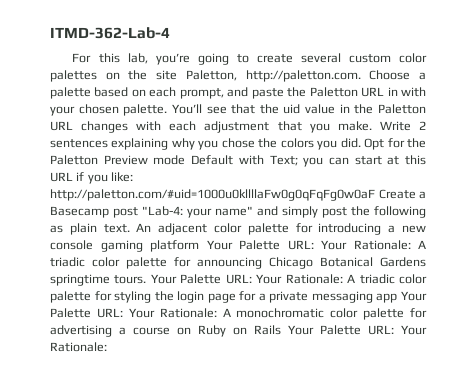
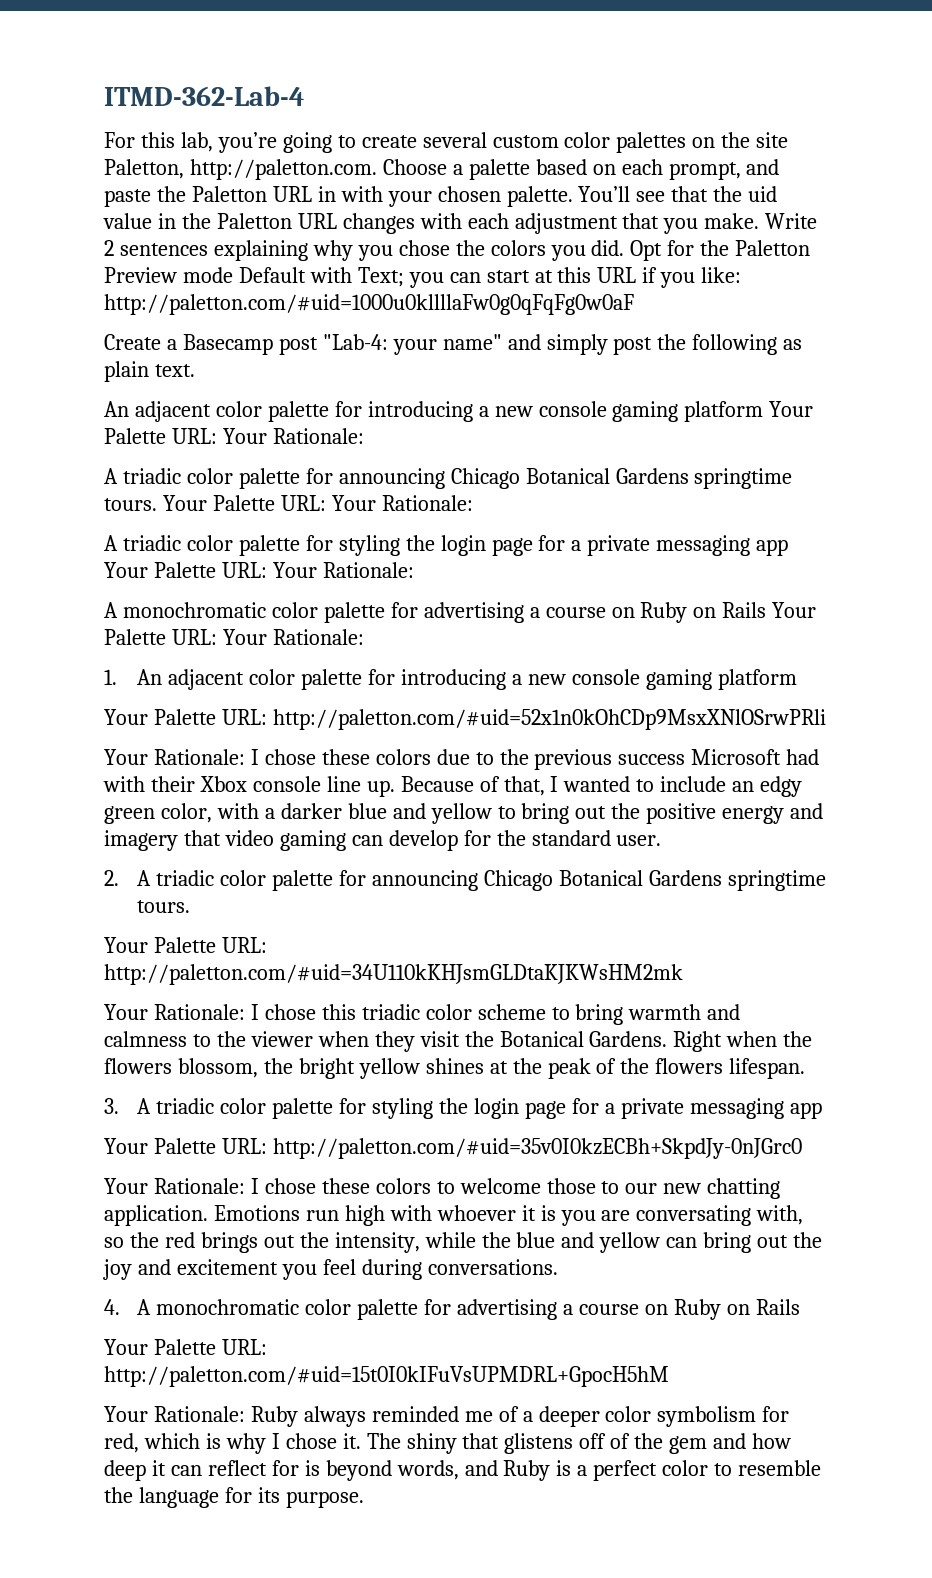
- http://paletton.com/#uid=1000u0kllllaFw0g0qFqFg0w0aF Create a Basecamp post "Lab-4:
+ http://paletton.com/#uid=1000u0kllllaFw0g0qFqFg0w0aF
+ Create a Basecamp post "Lab-4:
- your name" and simply post the following as plain text. An adjacent color palette for introducing a new console gaming platform Your Palette URL: Your Rationale: A triadic color palette for announcing Chicago Botanical Gardens springtime tours. Your Palette URL: Your Rationale: A triadic color palette for styling the login page for a private messaging app Your Palette URL: Your Rationale: A monochromatic color palette for advertising a course on Ruby on Rails Your Palette URL:
+ your name" and simply post the following as plain text.
+ An adjacent color palette for introducing a new console gaming platform Your Palette URL: Your Rationale:
+ A triadic color palette for announcing Chicago Botanical Gardens springtime tours. Your Palette URL: Your Rationale:
+ A triadic color palette for styling the login page for a private messaging app Your Palette URL: Your Rationale:
+ A monochromatic color palette for advertising a course on Ruby on Rails Your Palette URL:
+ 1. An adjacent color palette for introducing a new console gaming platform
+ Your Palette URL: http://paletton.com/#uid=52x1n0kOhCDp9MsxXNlOSrwPRli
+ Your Rationale: I chose these colors due to the previous success Microsoft had with their Xbox console line up. Because of that, I wanted to include an edgy green color, with a darker blue and yellow to bring out the positive energy and imagery that video gaming can develop for the standard user.
+ 2. A triadic color palette for announcing Chicago Botanical Gardens springtime tours.
+ Your Palette URL: http://paletton.com/#uid=34U110kKHJsmGLDtaKJKWsHM2mk
+ Your Rationale: I chose this triadic color scheme to bring warmth and calmness to the viewer when they visit the Botanical Gardens. Right when the flowers blossom, the bright yellow shines at the peak of the flowers lifespan.
+ 3. A triadic color palette for styling the login page for a private messaging app
+ Your Palette URL: http://paletton.com/#uid=35v0I0kzECBh+SkpdJy-0nJGrc0
+ Your Rationale: I chose these colors to welcome those to our new chatting application. Emotions run high with whoever it is you are conversating with, so the red brings out the intensity, while the blue and yellow can bring out the joy and excitement you feel during conversations.
+ 4. A monochromatic color palette for advertising a course on Ruby on Rails
+ Your Palette URL: http://paletton.com/#uid=15t0I0kIFuVsUPMDRL+GpocH5hM
+ Your Rationale: Ruby always reminded me of a deeper color symbolism for red, which is why I chose it. The shiny that glistens off of the gem and how deep it can reflect for is beyond words, and Ruby is a perfect color to resemble the language for its purpose.

